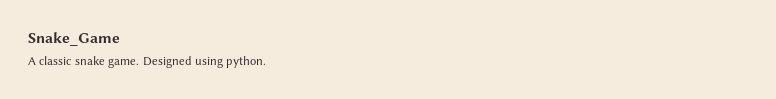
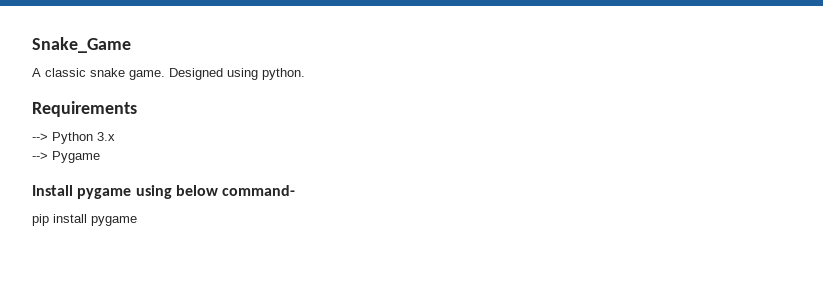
+ Requirements
+ --> Python 3.x
+ --> Pygame
+ Install pygame using below command-
+ pip install pygame

